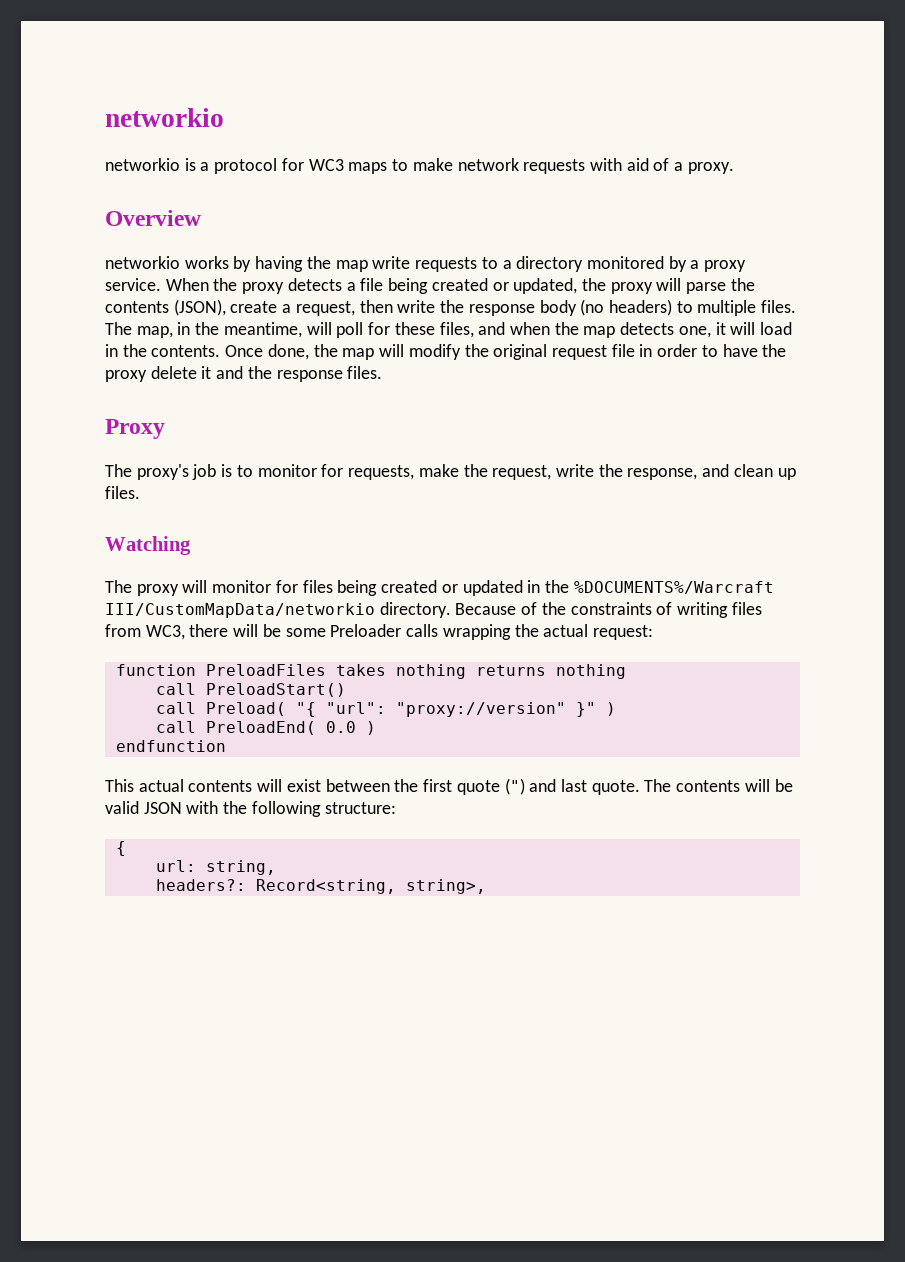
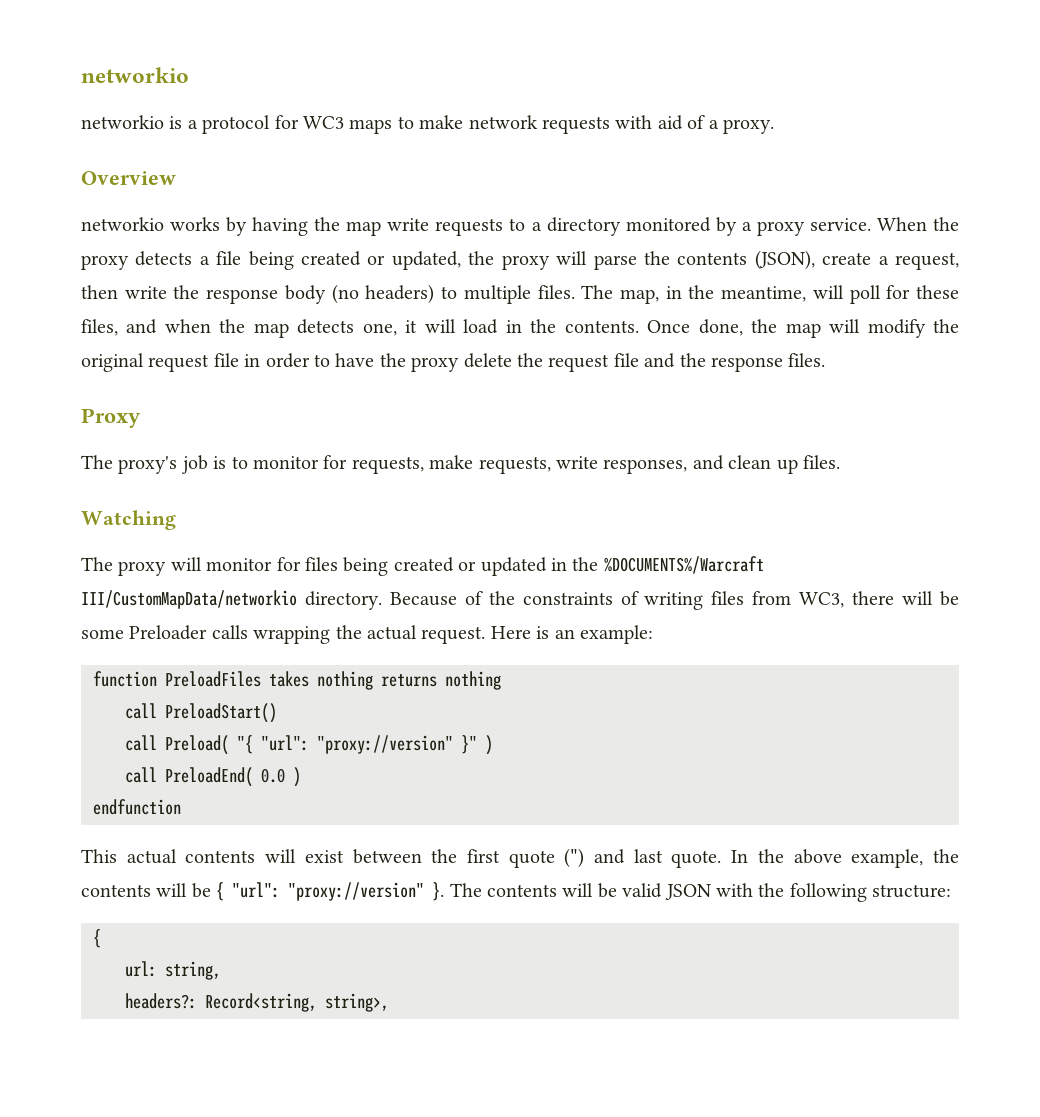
- Once done, the map will modify the original request file in order to have the proxy delete it and the response files.
+ Once done, the map will modify the original request file in order to have the proxy delete the request file and the response files.
- The proxy's job is to monitor for requests, make the request, write the response, and clean up files.
+ The proxy's job is to monitor for requests, make requests, write responses, and clean up files.
- Because of the constraints of writing files from WC3, there will be some Preloader calls wrapping the actual request:
+ Because of the constraints of writing files from WC3, there will be some Preloader calls wrapping the actual request. Here is an example:
+ In the above example, the contents will be { "url": "proxy://version" }.

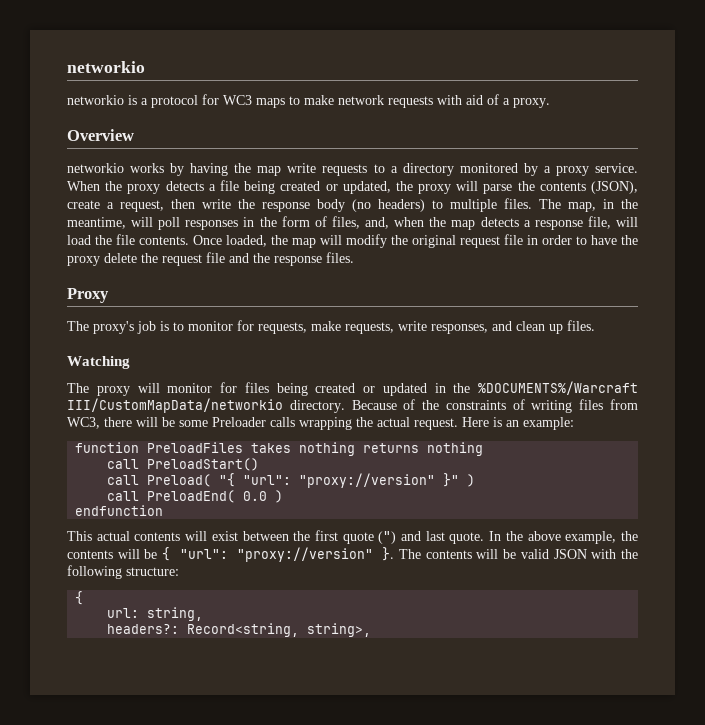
- The map, in the meantime, will poll for these files, and when the map detects one, it will load in the contents.
+ The map, in the meantime, will poll responses in the form of files, and, when the map detects a response file, will load the file contents.
- Once done, the map will modify the original request file in order to have the proxy delete the request file and the response files.
+ Once loaded, the map will modify the original request file in order to have the proxy delete the request file and the response files.

